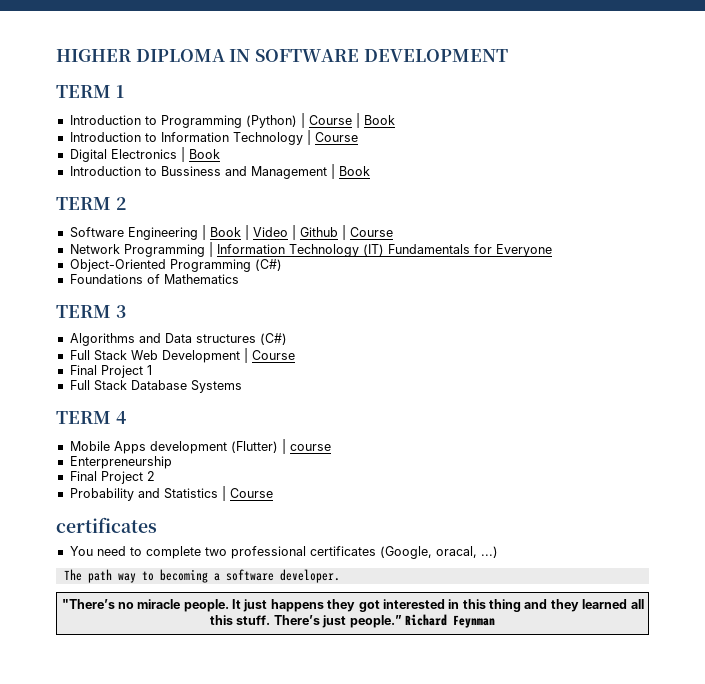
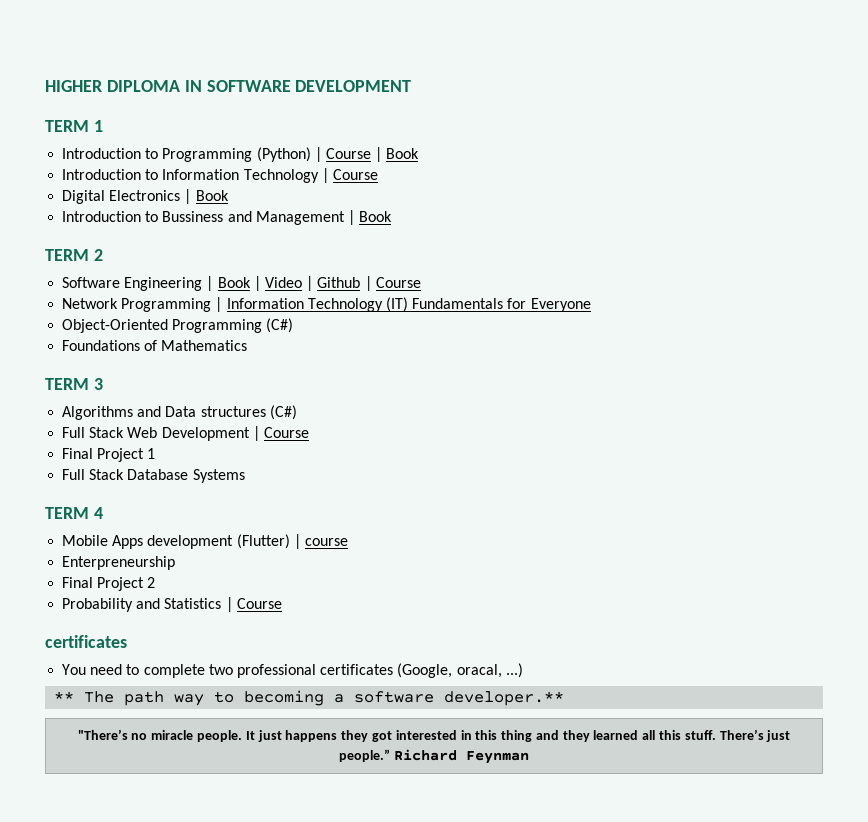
- The path way to becoming a software developer.
+ ** The path way to becoming a software developer.**

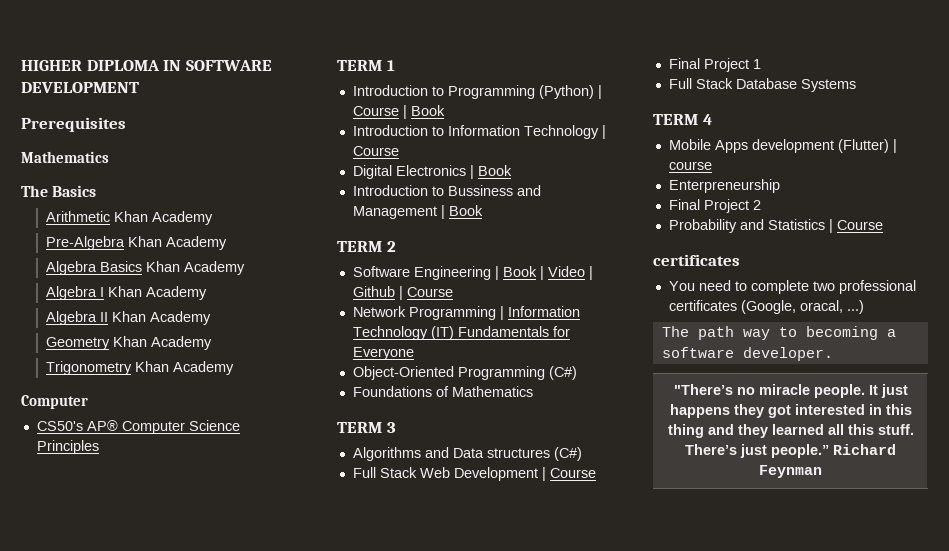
+ Prerequisites
+ Mathematics
+ The Basics
+ Arithmetic Khan Academy
+ Pre-Algebra Khan Academy
+ Algebra Basics Khan Academy
+ Algebra I Khan Academy
+ Algebra II Khan Academy
+ Geometry Khan Academy
+ Trigonometry Khan Academy
+ Computer
+ CS50's AP® Computer Science Principles
- ** The path way to becoming a software developer.**
+ The path way to becoming a software developer.

